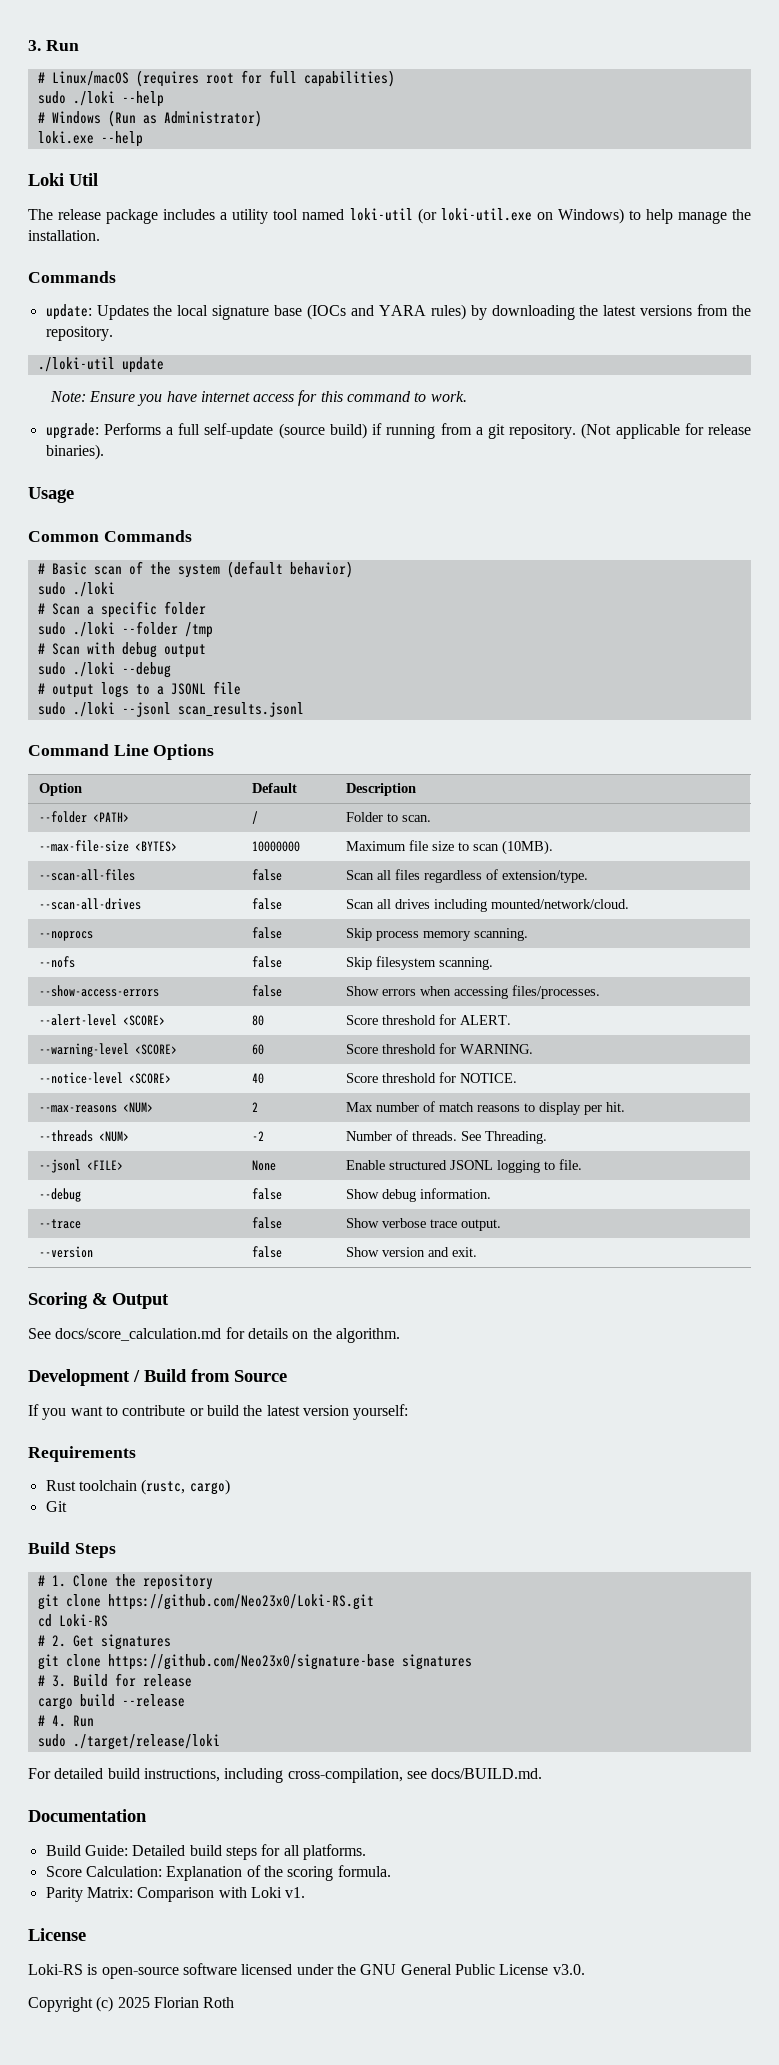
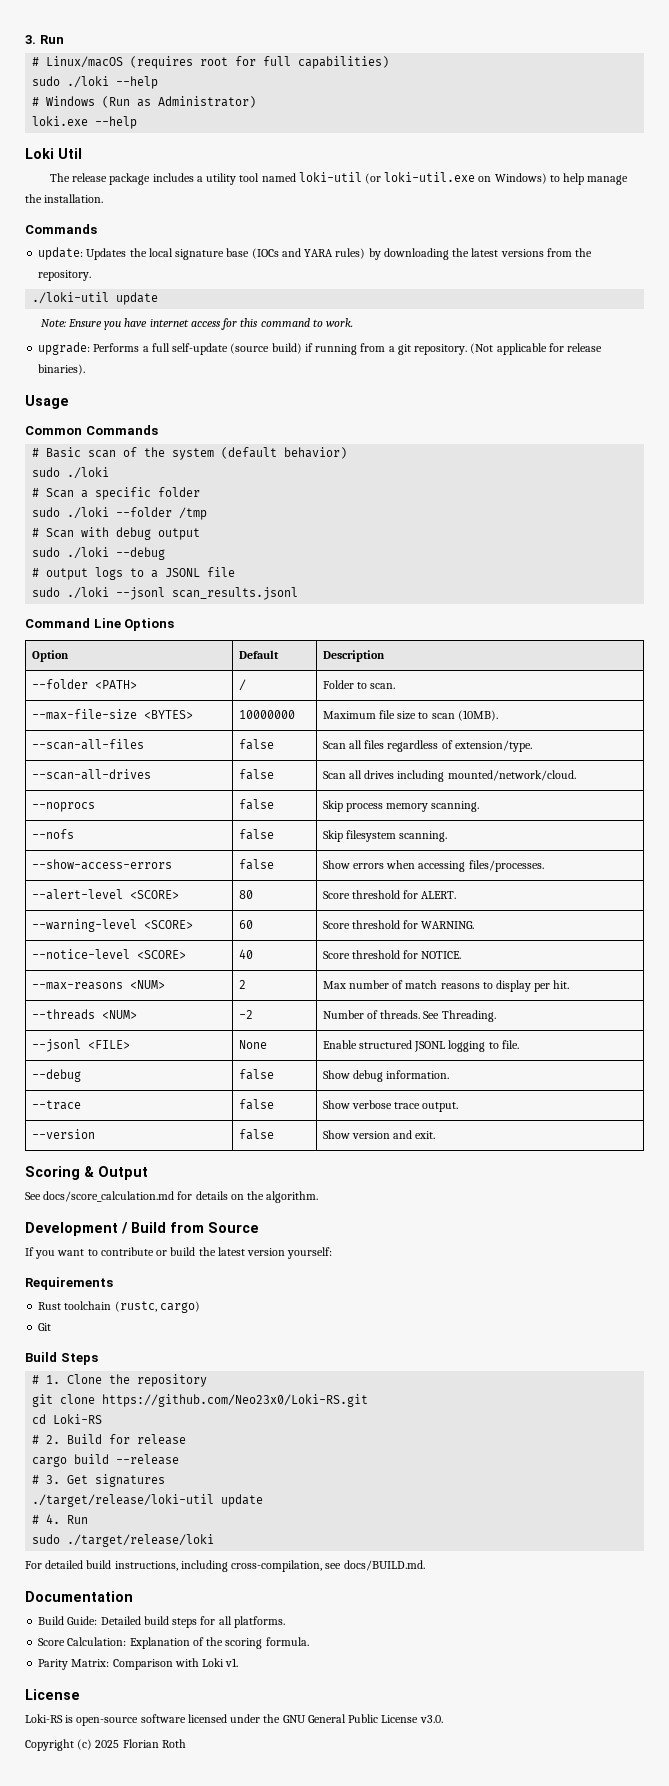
- # 2. Get signatures
- git clone https://github.com/Neo23x0/signature-base signatures
- # 3. Build for release
+ # 2. Build for release
+ # 3. Get signatures
+ ./target/release/loki-util update

